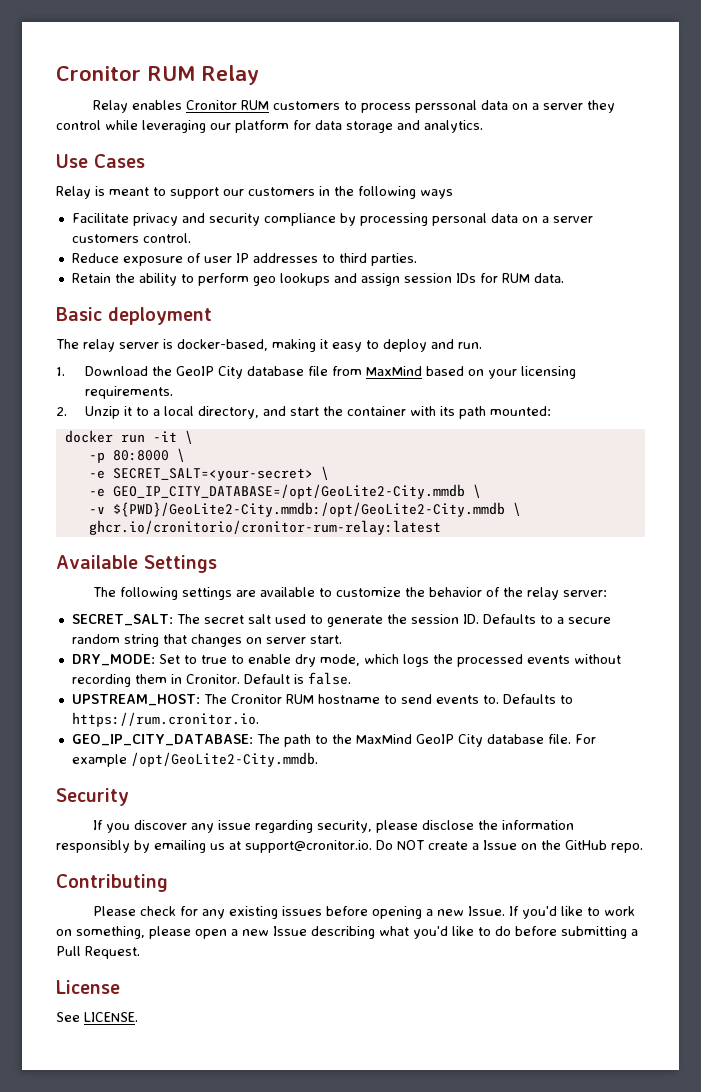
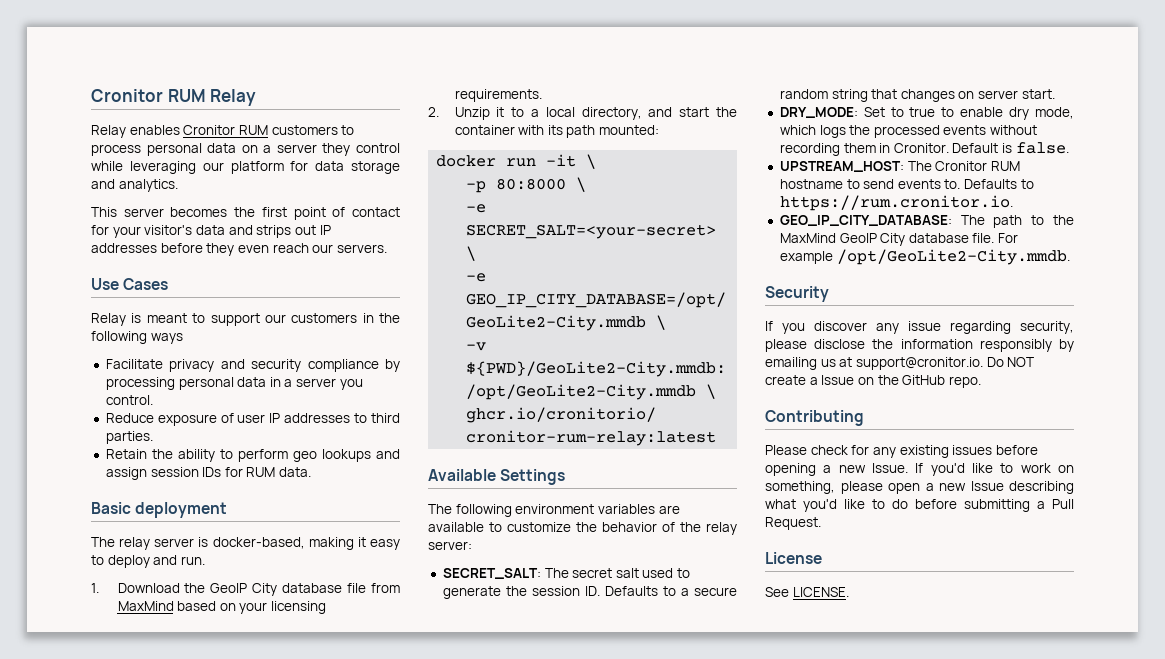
- Relay enables Cronitor RUM customers to process perssonal data on a server they control while leveraging our platform for data storage and analytics.
+ Relay enables Cronitor RUM customers to process personal data on a server they control while leveraging our platform for data storage and analytics.
+ This server becomes the first point of contact for your visitor's data and strips out IP addresses before they even reach our servers.
- Facilitate privacy and security compliance by processing personal data on a server customers control.
+ Facilitate privacy and security compliance by processing personal data in a server you control.
- The following settings are available to customize the behavior of the relay server:
+ The following environment variables are available to customize the behavior of the relay server:

